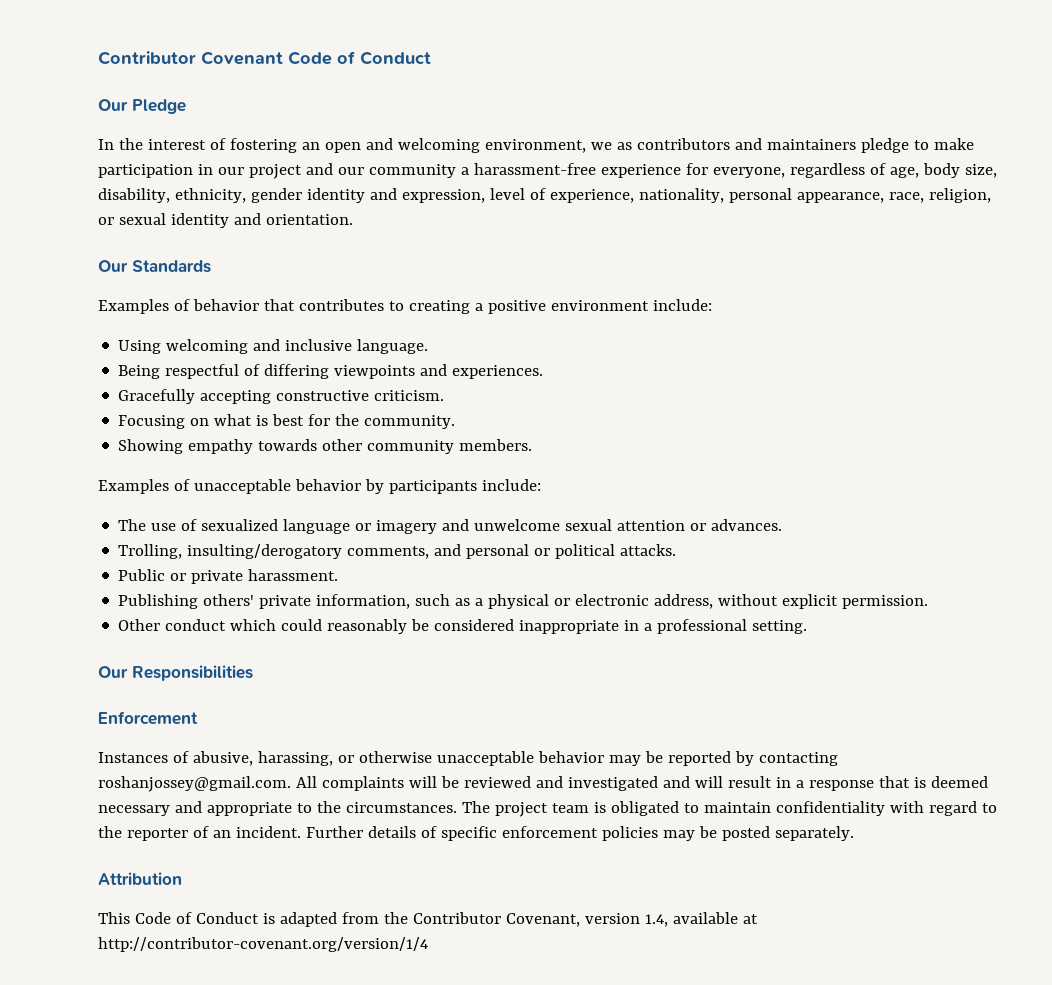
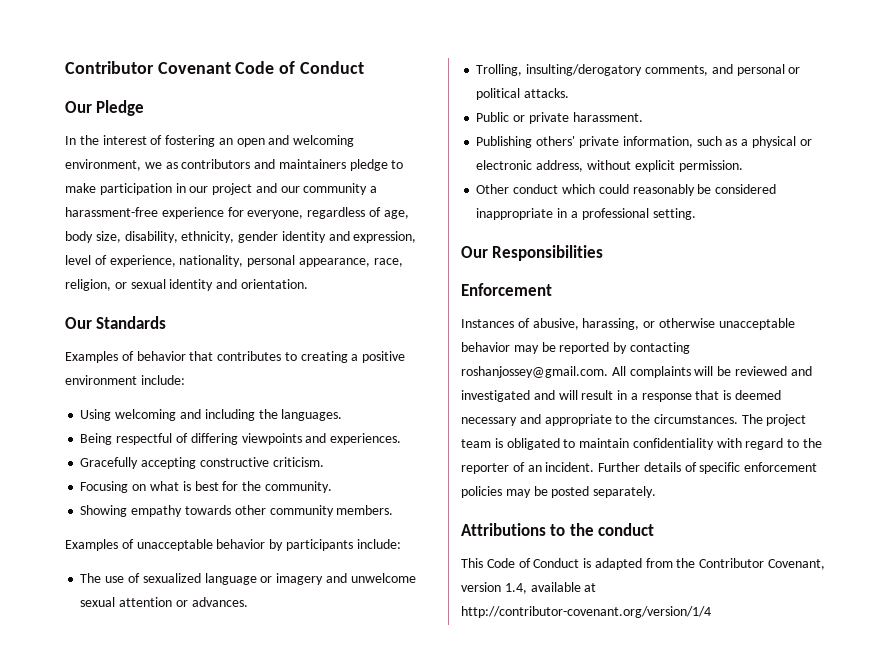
- Using welcoming and inclusive language.
+ Using welcoming and including the languages.
- Attribution
+ Attributions to the conduct

